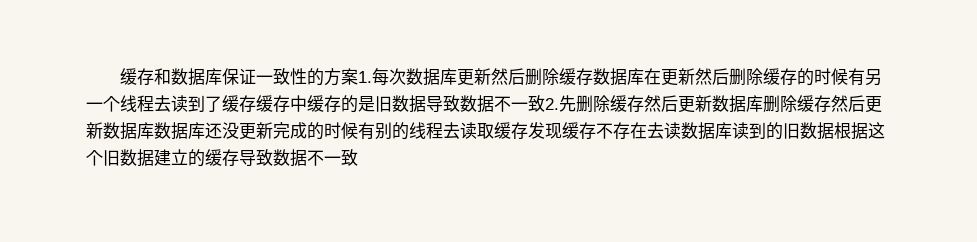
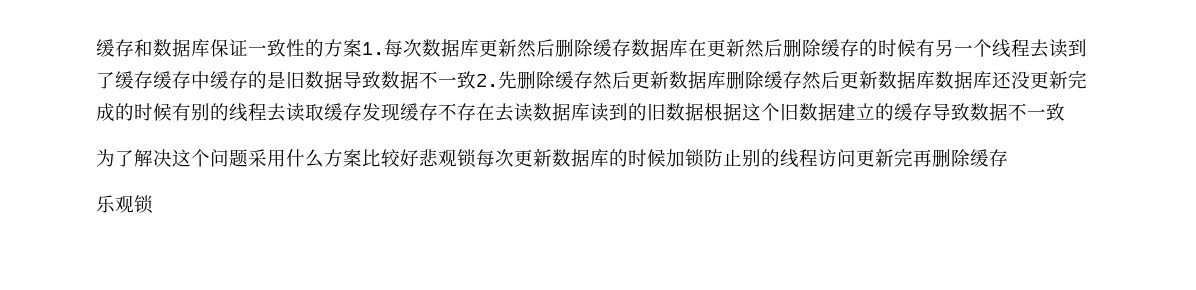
+ 为了解决这个问题采用什么方案比较好悲观锁每次更新数据库的时候加锁防止别的线程访问更新完再删除缓存
+ 乐观锁

